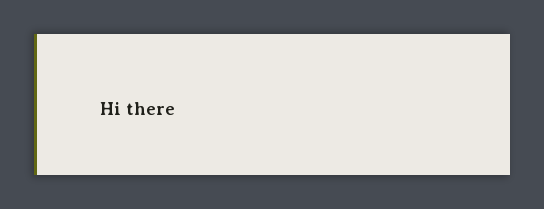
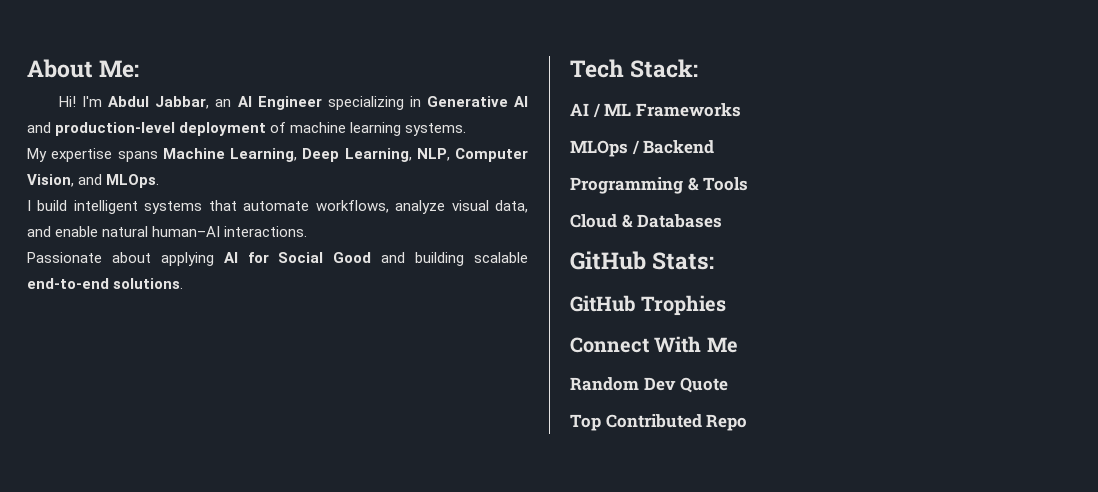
- Hi there
+ About Me:
+ Hi! I'm Abdul Jabbar, an AI Engineer specializing in Generative AI and production-level deployment of machine learning systems.
+ My expertise spans Machine Learning, Deep Learning, NLP, Computer Vision, and MLOps.
+ I build intelligent systems that automate workflows, analyze visual data, and enable natural human–AI interactions.
+ Passionate about applying AI for Social Good and building scalable end-to-end solutions.
+ Tech Stack:
+ AI / ML Frameworks
+ MLOps / Backend
+ Programming & Tools
+ Cloud & Databases
+ GitHub Stats:
+ GitHub Trophies
+ Connect With Me
+ Random Dev Quote
+ Top Contributed Repo

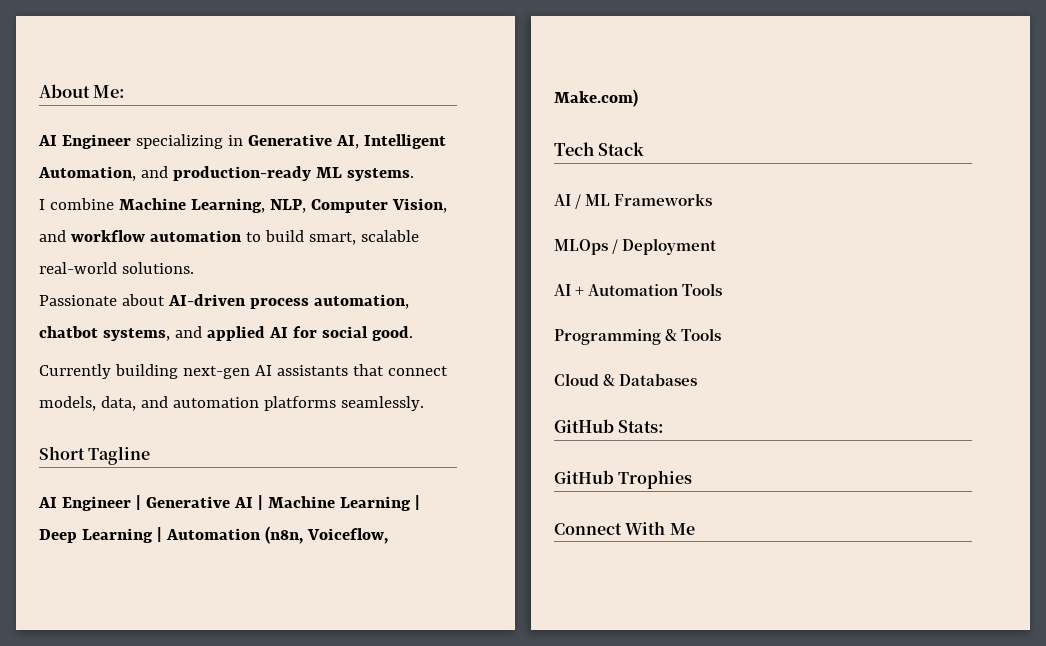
- Hi! I'm Abdul Jabbar, an AI Engineer specializing in Generative AI and production-level deployment of machine learning systems.
- My expertise spans Machine Learning, Deep Learning, NLP, Computer Vision, and MLOps.
- I build intelligent systems that automate workflows, analyze visual data, and enable natural human–AI interactions.
- Passionate about applying AI for Social Good and building scalable end-to-end solutions.
+ AI Engineer specializing in Generative AI, Intelligent Automation, and production-ready ML systems.
+ I combine Machine Learning, NLP, Computer Vision, and workflow automation to build smart, scalable real-world solutions.
+ Passionate about AI-driven process automation, chatbot systems, and applied AI for social good.
+ Currently building next-gen AI assistants that connect models, data, and automation platforms seamlessly.
+ Short Tagline
+ AI Engineer | Generative AI | Machine Learning | Deep Learning | Automation (n8n, Voiceflow, Make.com)
- Tech Stack:
+ Tech Stack
- MLOps / Backend
+ MLOps / Deployment
+ AI + Automation Tools
- Random Dev Quote
- Top Contributed Repo

